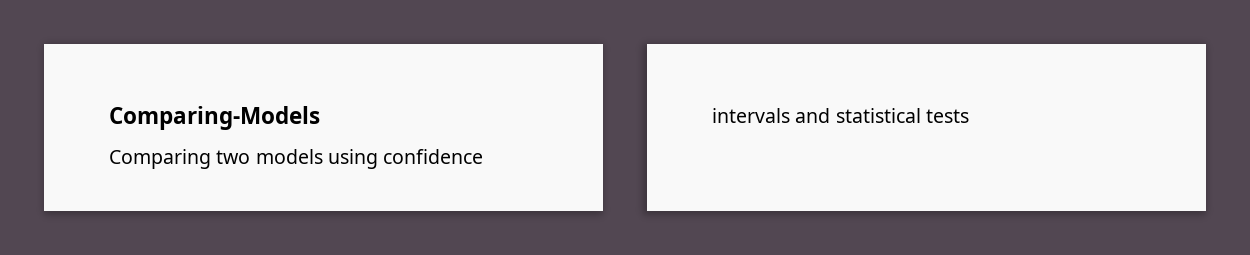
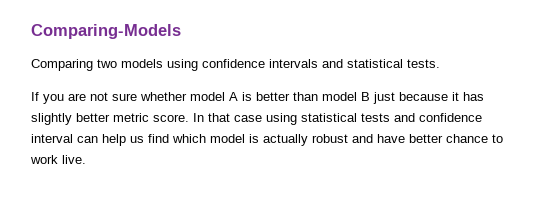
- Comparing two models using confidence intervals and statistical tests
+ Comparing two models using confidence intervals and statistical tests.
+ If you are not sure whether model A is better than model B just because it has slightly better metric score. In that case using statistical tests and confidence interval can help us find which model is actually robust and have better chance to work live.

